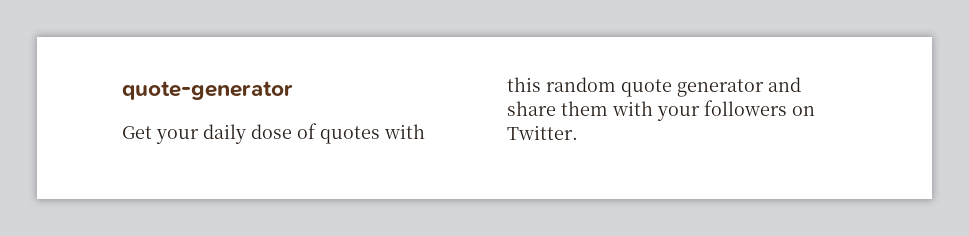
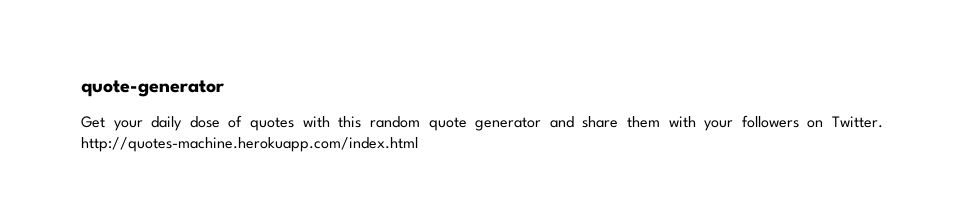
- Get your daily dose of quotes with this random quote generator and share them with your followers on Twitter.
+ Get your daily dose of quotes with this random quote generator and share them with your followers on Twitter. http://quotes-machine.herokuapp.com/index.html

